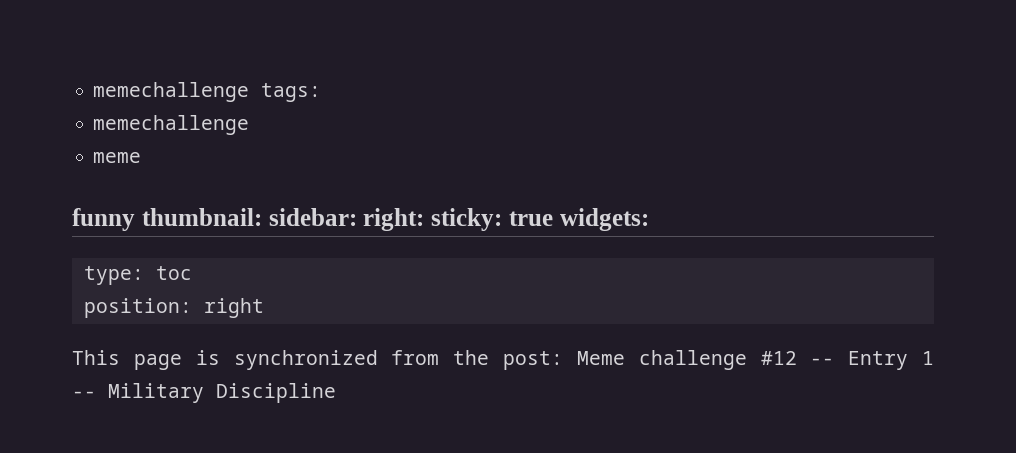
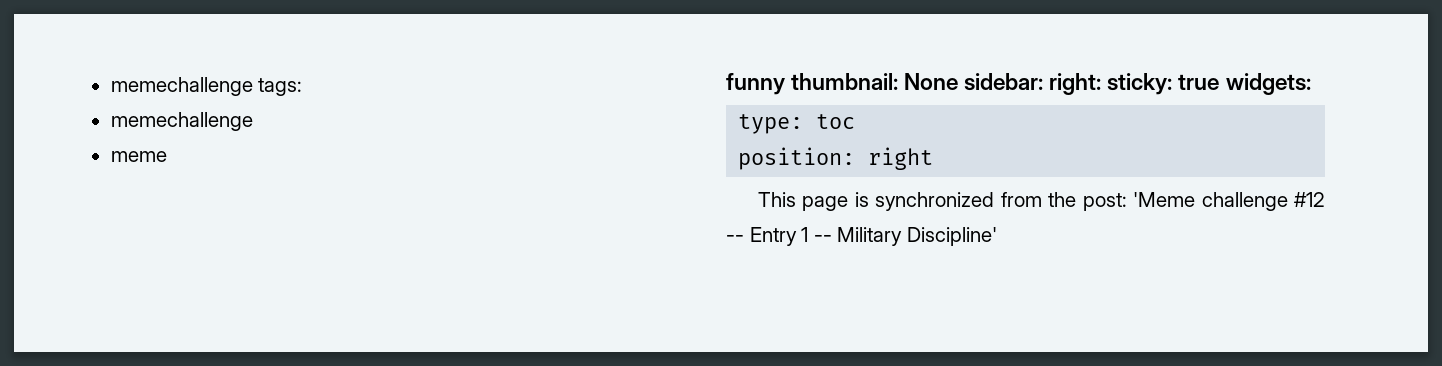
- funny thumbnail: sidebar: right: sticky: true widgets:
+ funny thumbnail: None sidebar: right: sticky: true widgets:
- This page is synchronized from the post: Meme challenge #12 -- Entry 1 -- Military Discipline
+ This page is synchronized from the post: 'Meme challenge #12 -- Entry 1 -- Military Discipline'

